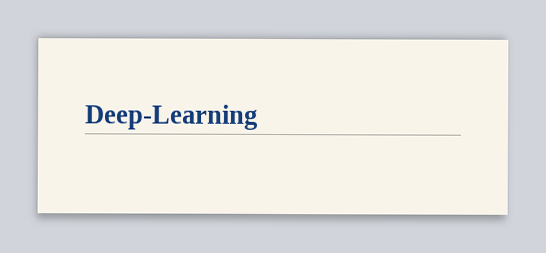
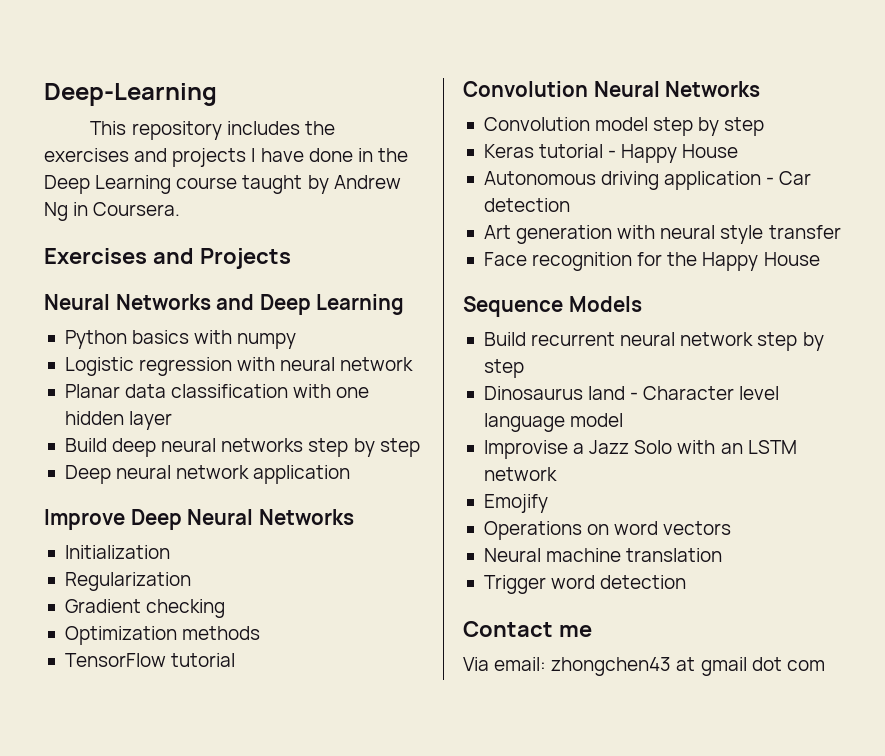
+ This repository includes the exercises and projects I have done in the Deep Learning course taught by Andrew Ng in Coursera.
+ Exercises and Projects
+ Neural Networks and Deep Learning
+ Python basics with numpy
+ Logistic regression with neural network
+ Planar data classification with one hidden layer
+ Build deep neural networks step by step
+ Deep neural network application
+ Improve Deep Neural Networks
+ Initialization
+ Regularization
+ Gradient checking
+ Optimization methods
+ TensorFlow tutorial
+ Convolution Neural Networks
+ Convolution model step by step
+ Keras tutorial - Happy House
+ Autonomous driving application - Car detection
+ Art generation with neural style transfer
+ Face recognition for the Happy House
+ Sequence Models
+ Build recurrent neural network step by step
+ Dinosaurus Iand - Character level language model
+ Improvise a Jazz Solo with an LSTM network
+ Emojify
+ Operations on word vectors
+ Neural machine translation
+ Trigger word detection
+ Contact me
+ Via email: zhongchen43 at gmail dot com

